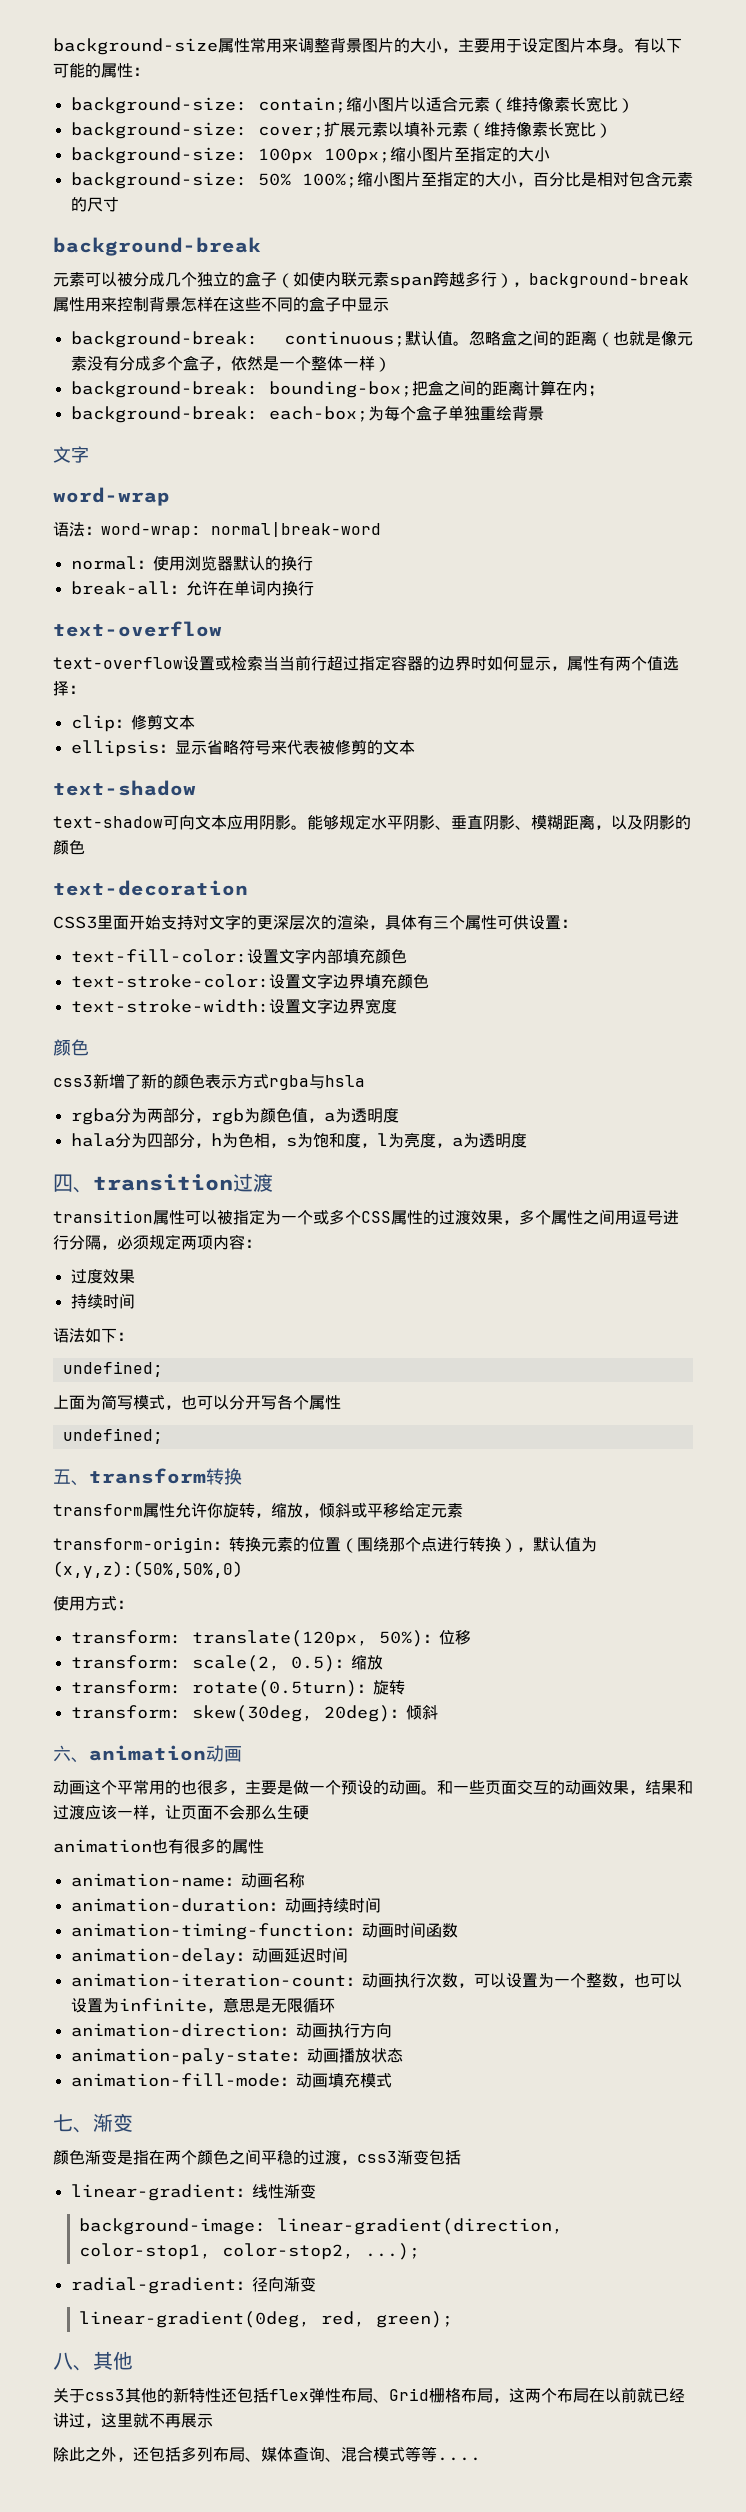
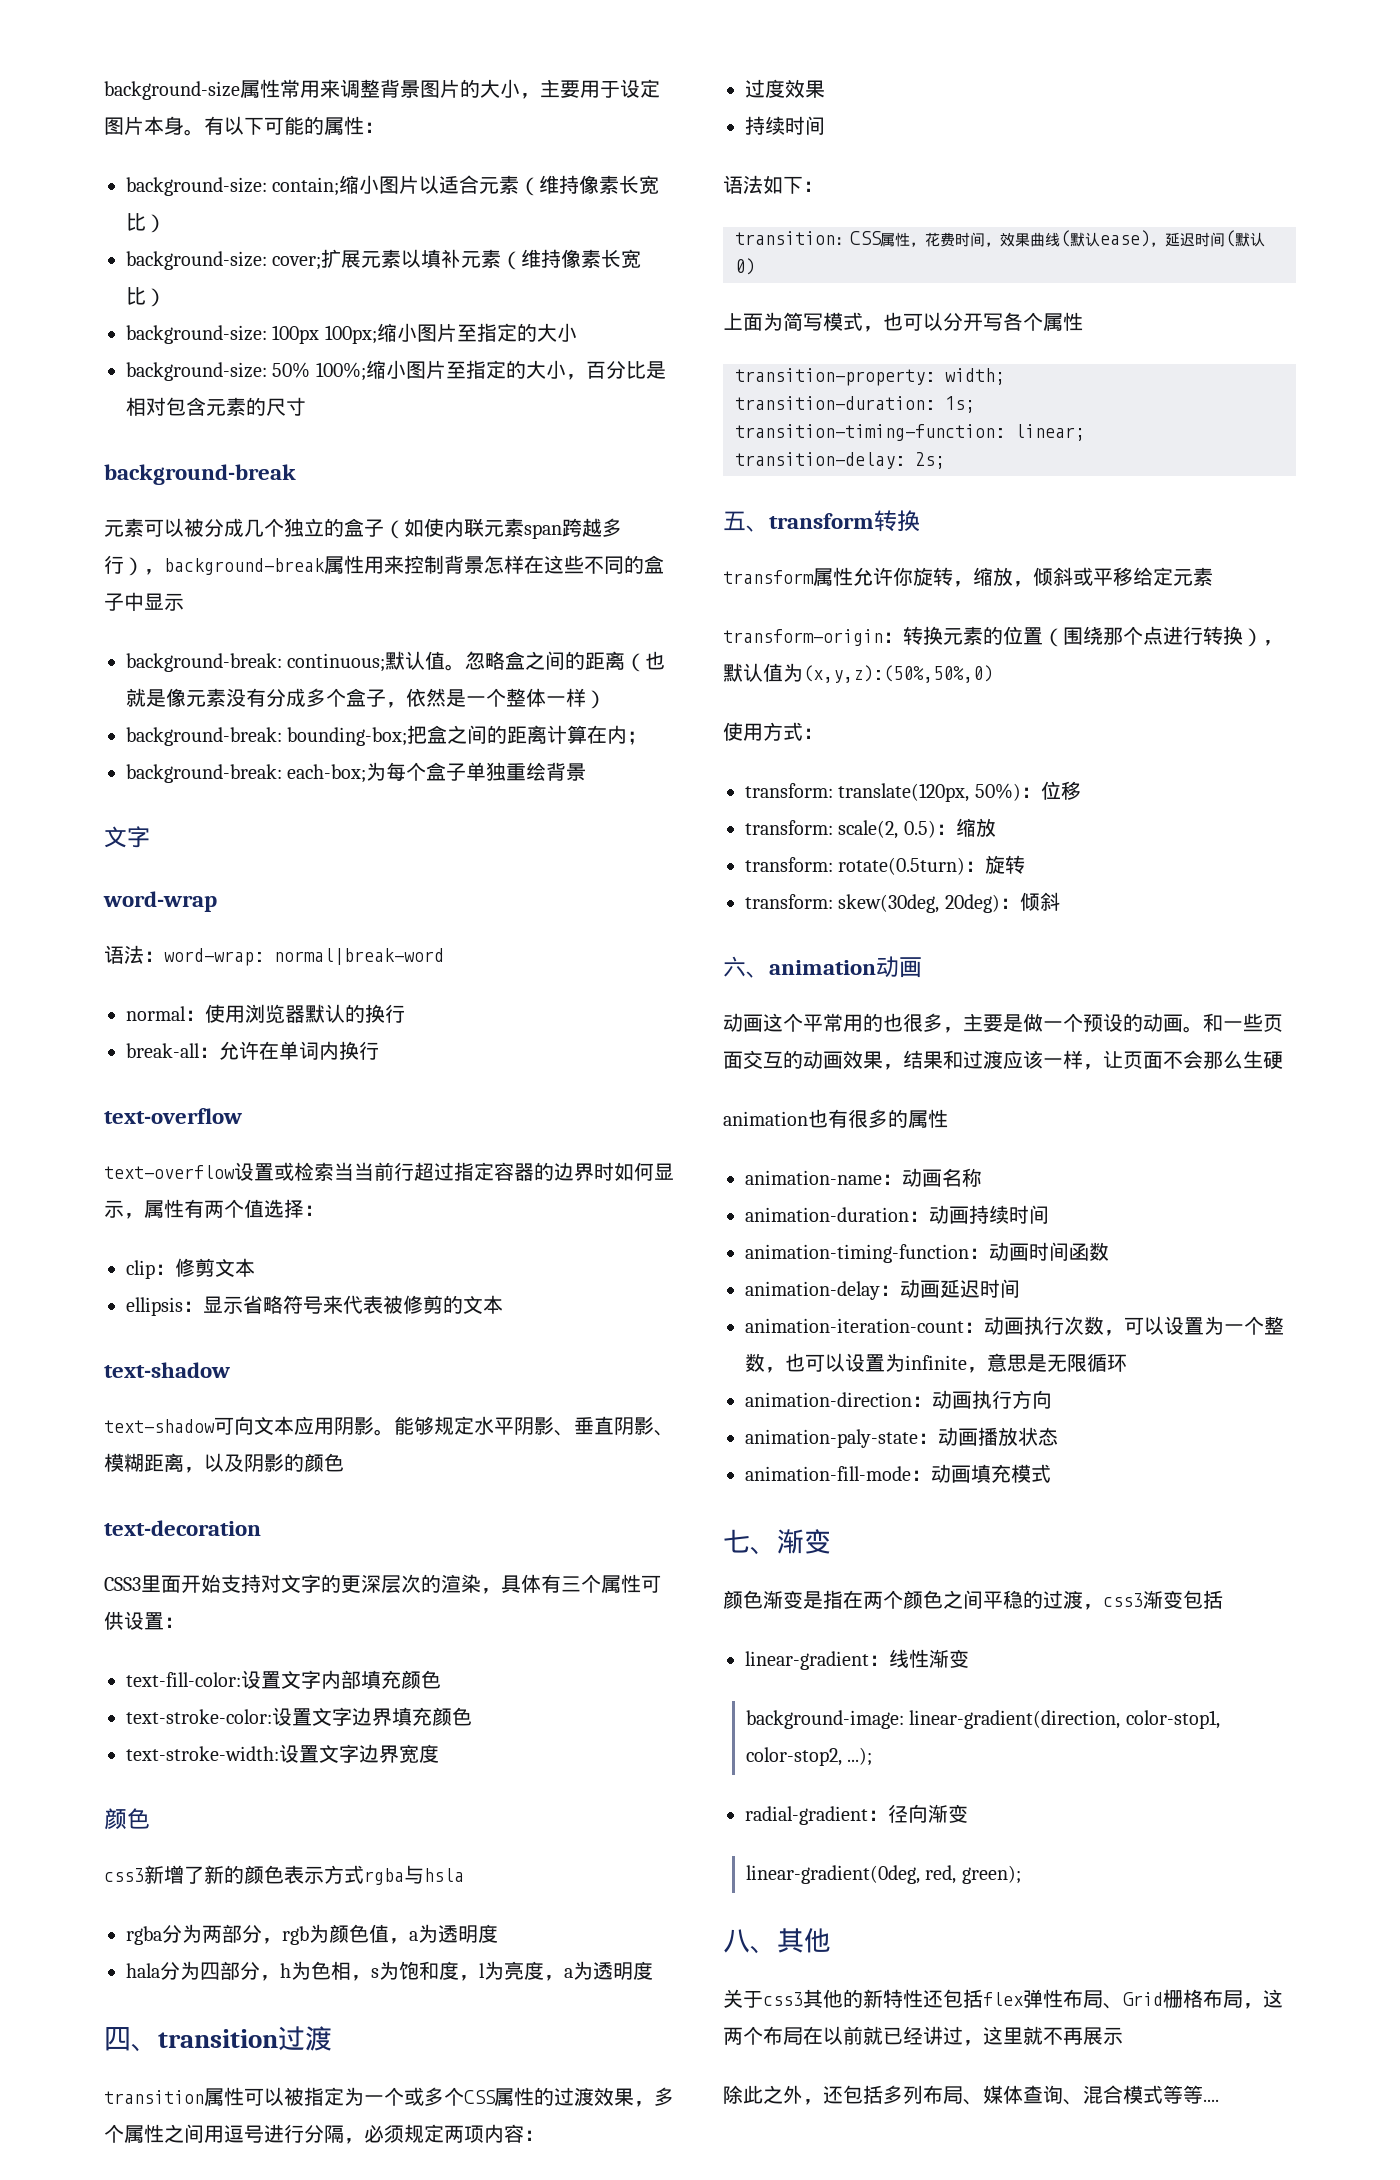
  语法如下：
- undefined;
+ transition：CSS属性，花费时间，效果曲线(默认ease)，延迟时间(默认0)
  上面为简写模式，也可以分开写各个属性
- undefined;
+ transition-property: width;
+ transition-duration: 1s;
+ transition-timing-function: linear;
+ transition-delay: 2s;

